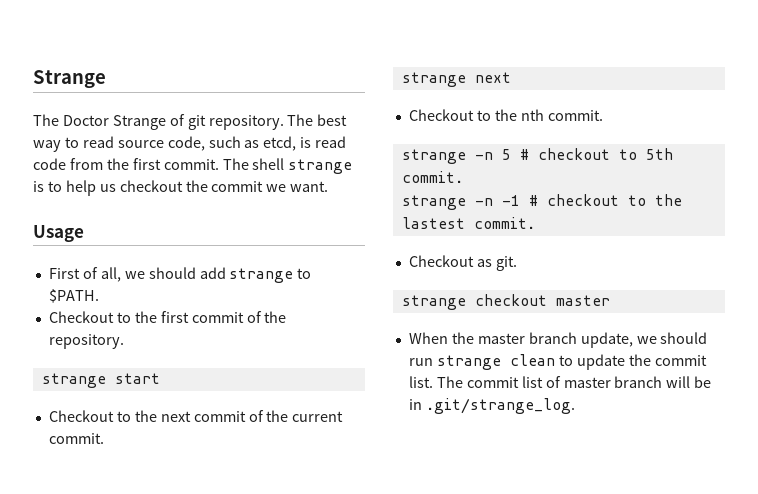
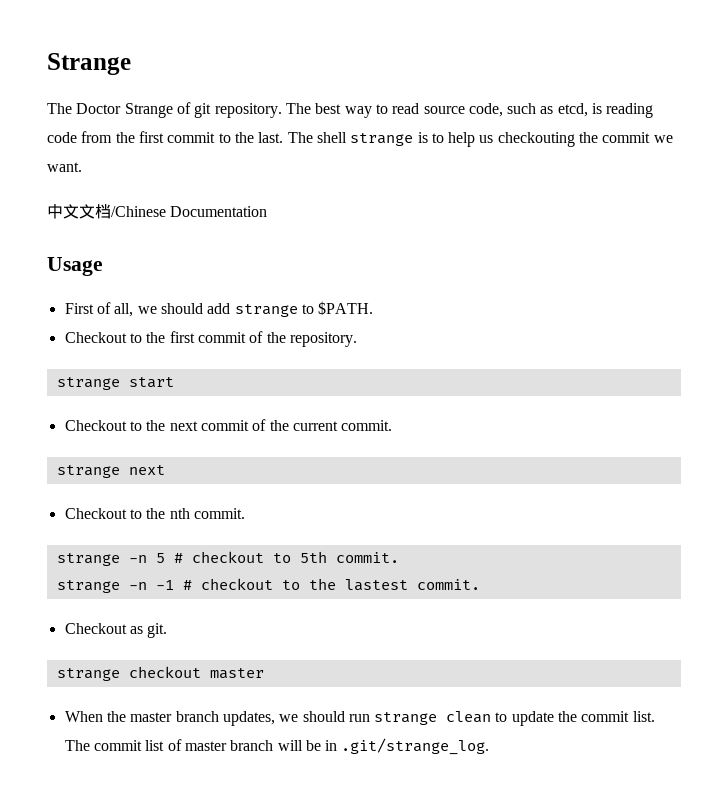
- The best way to read source code, such as etcd, is read code from the first commit.
+ The best way to read source code, such as etcd, is reading code from the first commit to the last.
- The shell strange is to help us checkout the commit we want.
+ The shell strange is to help us checkouting the commit we want.
+ 中文文档/Chinese Documentation
- When the master branch update, we should run strange clean to update the commit list.
+ When the master branch updates, we should run strange clean to update the commit list.

